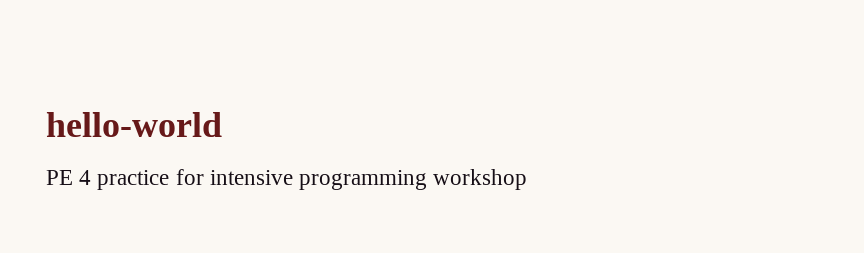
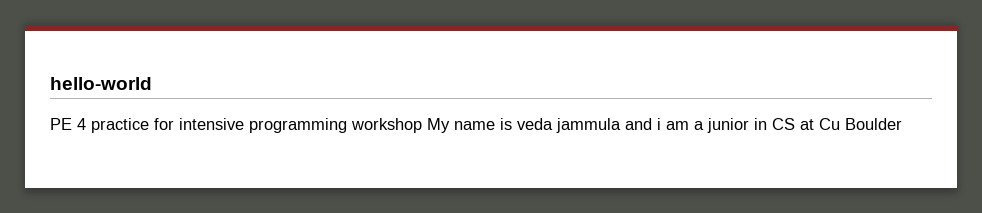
- PE 4 practice for intensive programming workshop
+ PE 4 practice for intensive programming workshop My name is veda jammula and i am a junior in CS at Cu Boulder

